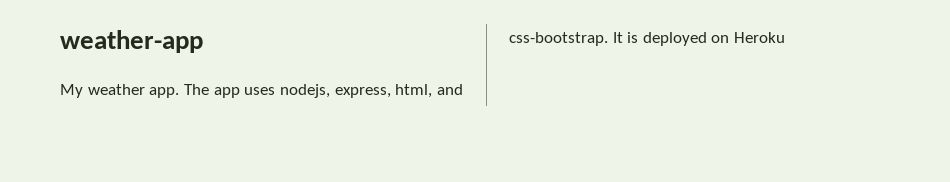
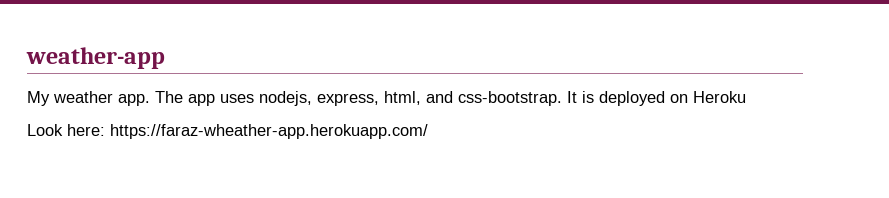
+ Look here: https://faraz-wheather-app.herokuapp.com/

